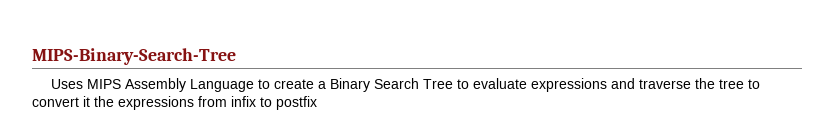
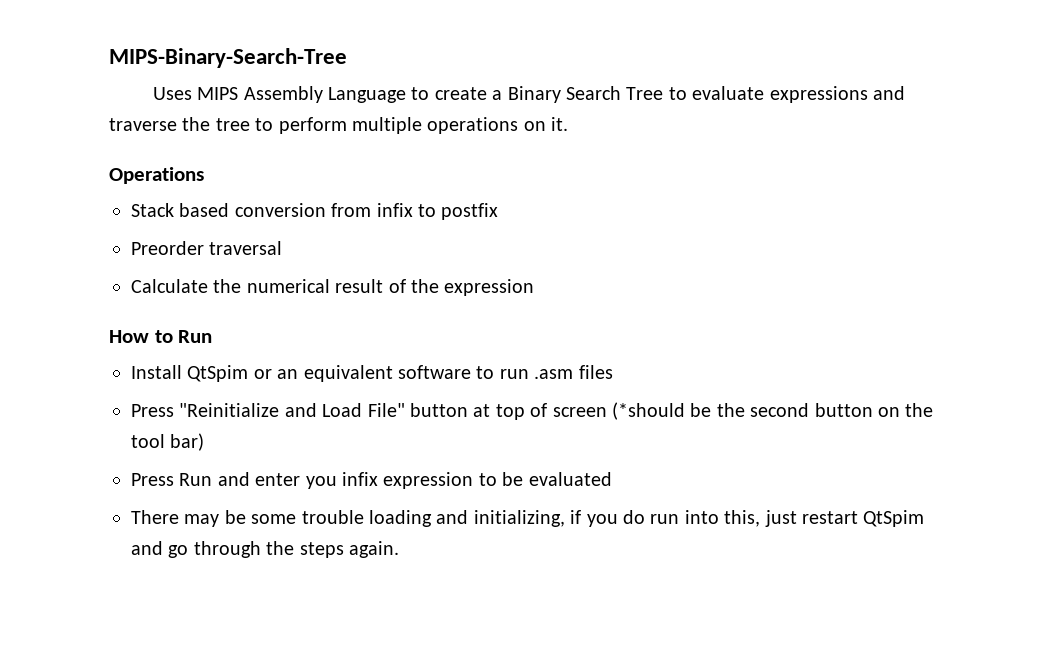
- Uses MIPS Assembly Language to create a Binary Search Tree to evaluate expressions and traverse the tree to convert it the expressions from infix to postfix
+ Uses MIPS Assembly Language to create a Binary Search Tree to evaluate expressions and traverse the tree to perform multiple operations on it.
+ Operations
+ Stack based conversion from infix to postfix
+ Preorder traversal
+ Calculate the numerical result of the expression
+ How to Run
+ Install QtSpim or an equivalent software to run .asm files
+ Press "Reinitialize and Load File" button at top of screen (*should be the second button on the tool bar)
+ Press Run and enter you infix expression to be evaluated
+ There may be some trouble loading and initializing, if you do run into this, just restart QtSpim and go through the steps again.

